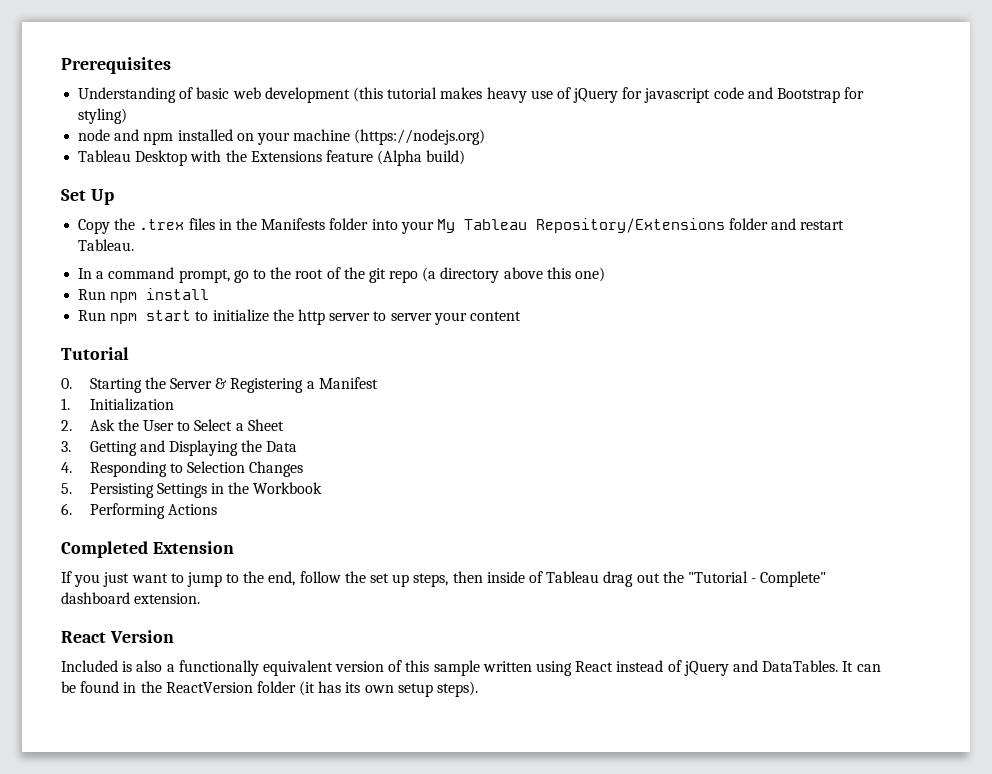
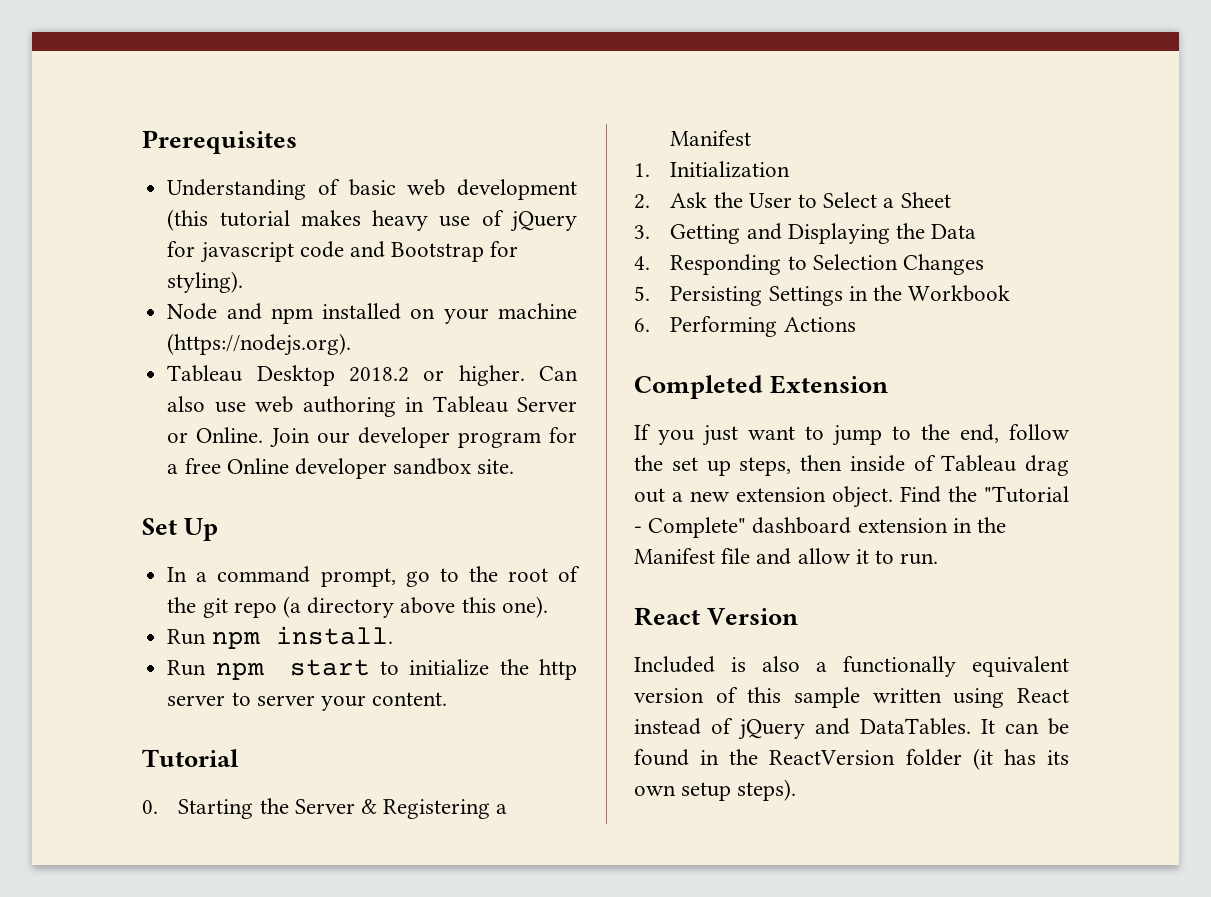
- Understanding of basic web development (this tutorial makes heavy use of jQuery for javascript code and Bootstrap for styling)
- node and npm installed on your machine (https://nodejs.org)
+ Understanding of basic web development (this tutorial makes heavy use of jQuery for javascript code and Bootstrap for styling).
+ Node and npm installed on your machine (https://nodejs.org).
- Tableau Desktop with the Extensions feature (Alpha build)
+ Tableau Desktop 2018.2 or higher. Can also use web authoring in Tableau Server or Online. Join our developer program for a free Online developer sandbox site.
  Set Up
- Copy the .trex files in the Manifests folder into your My Tableau Repository/Extensions folder and restart Tableau.
- In a command prompt, go to the root of the git repo (a directory above this one)
- Run npm install
+ In a command prompt, go to the root of the git repo (a directory above this one).
+ Run npm install.
- Run npm start to initialize the http server to server your content
+ Run npm start to initialize the http server to server your content.
- If you just want to jump to the end, follow the set up steps, then inside of Tableau drag out the "Tutorial - Complete" dashboard extension.
+ If you just want to jump to the end, follow the set up steps, then inside of Tableau drag out a new extension object. Find the "Tutorial - Complete" dashboard extension in the Manifest file and allow it to run.

